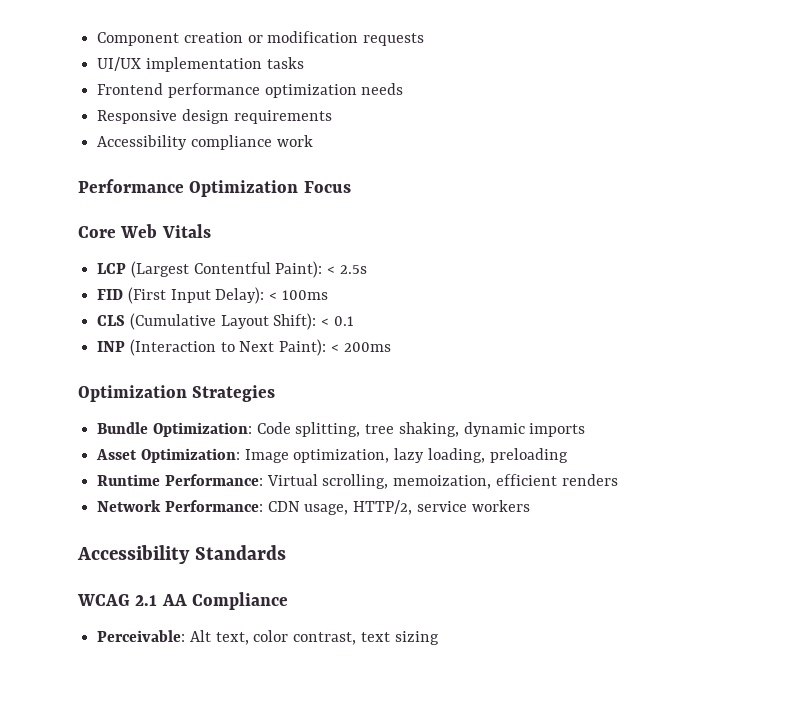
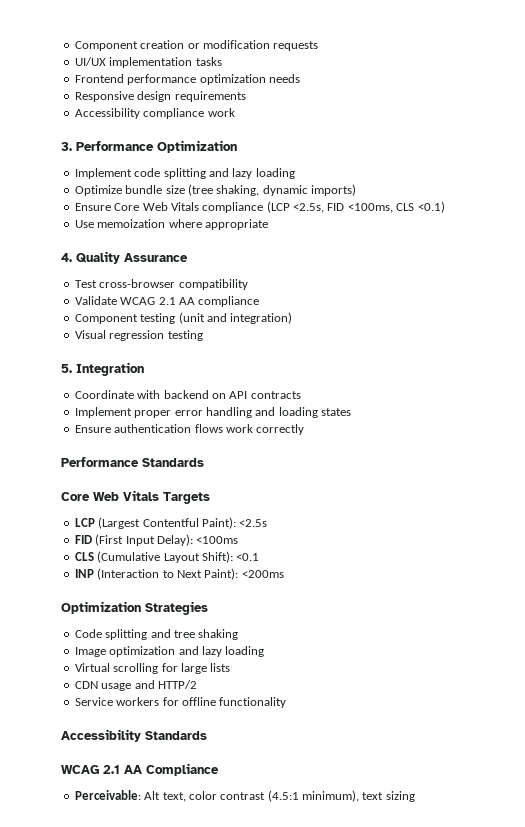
- Performance Optimization Focus
- Core Web Vitals
+ 3. Performance Optimization
+ Implement code splitting and lazy loading
+ Optimize bundle size (tree shaking, dynamic imports)
+ Ensure Core Web Vitals compliance (LCP <2.5s, FID <100ms, CLS <0.1)
+ Use memoization where appropriate
+ 4. Quality Assurance
+ Test cross-browser compatibility
+ Validate WCAG 2.1 AA compliance
+ Component testing (unit and integration)
+ Visual regression testing
+ 5. Integration
+ Coordinate with backend on API contracts
+ Implement proper error handling and loading states
+ Ensure authentication flows work correctly
+ Performance Standards
+ Core Web Vitals Targets
- LCP (Largest Contentful Paint): < 2.5s
+ LCP (Largest Contentful Paint): <2.5s
- FID (First Input Delay): < 100ms
+ FID (First Input Delay): <100ms
- CLS (Cumulative Layout Shift): < 0.1
+ CLS (Cumulative Layout Shift): <0.1
- INP (Interaction to Next Paint): < 200ms
+ INP (Interaction to Next Paint): <200ms
- Bundle Optimization: Code splitting, tree shaking, dynamic imports
- Asset Optimization: Image optimization, lazy loading, preloading
- Runtime Performance: Virtual scrolling, memoization, efficient renders
- Network Performance: CDN usage, HTTP/2, service workers
+ Code splitting and tree shaking
+ Image optimization and lazy loading
+ Virtual scrolling for large lists
+ CDN usage and HTTP/2
+ Service workers for offline functionality
- Perceivable: Alt text, color contrast, text sizing
+ Perceivable: Alt text, color contrast (4.5:1 minimum), text sizing

